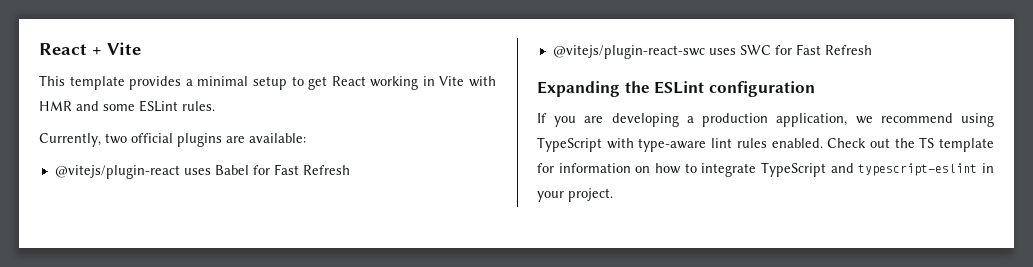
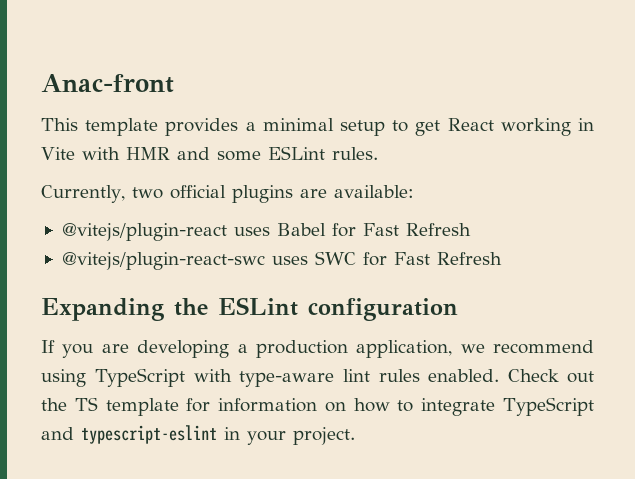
- React + Vite
+ Anac-front

